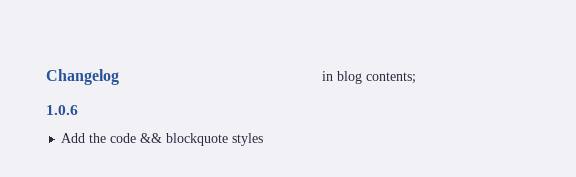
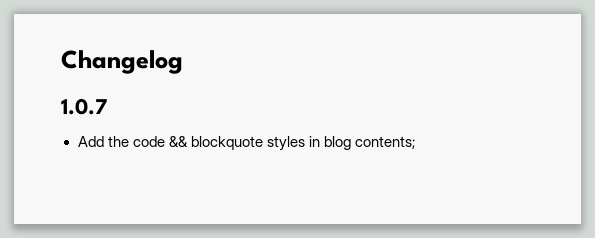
- 1.0.6
+ 1.0.7

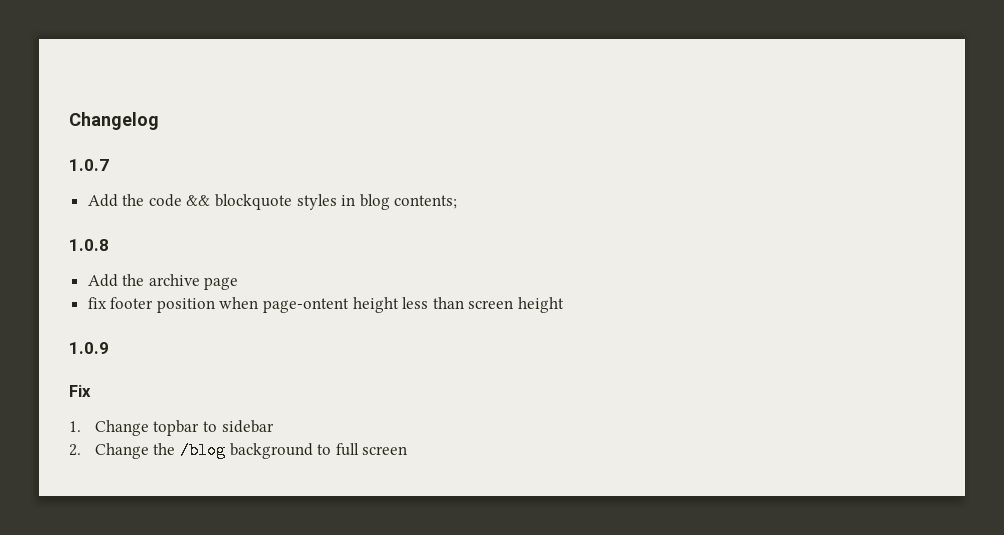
+ 1.0.8
+ Add the archive page
+ fix footer position when page-ontent height less than screen height
+ 1.0.9
+ Fix
+ 1. Change topbar to sidebar
+ 2. Change the /blog background to full screen

